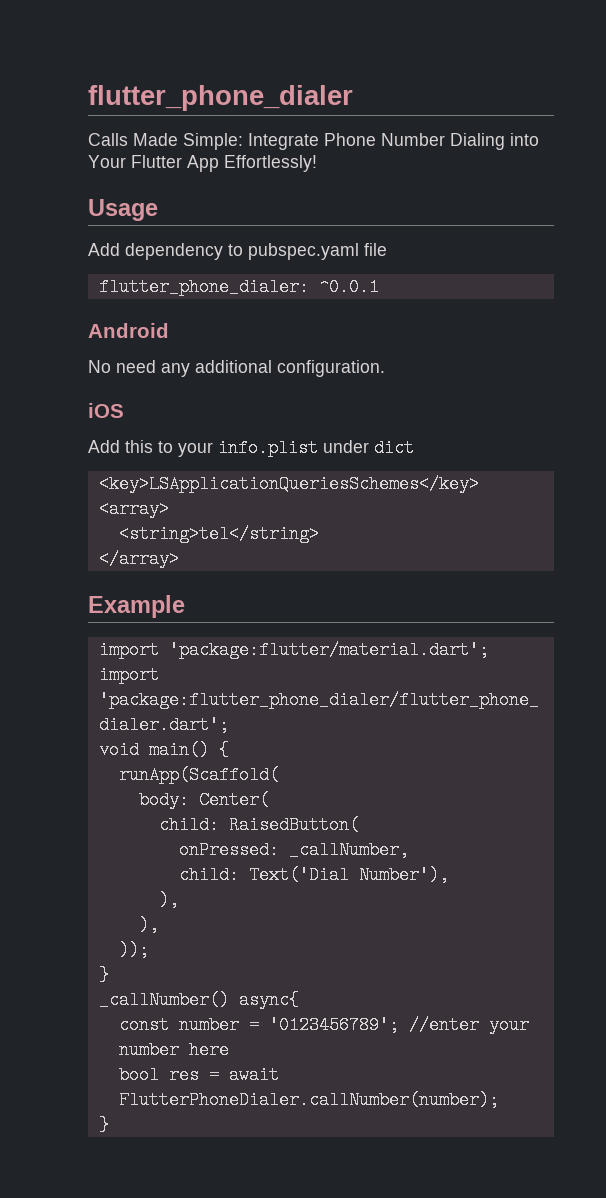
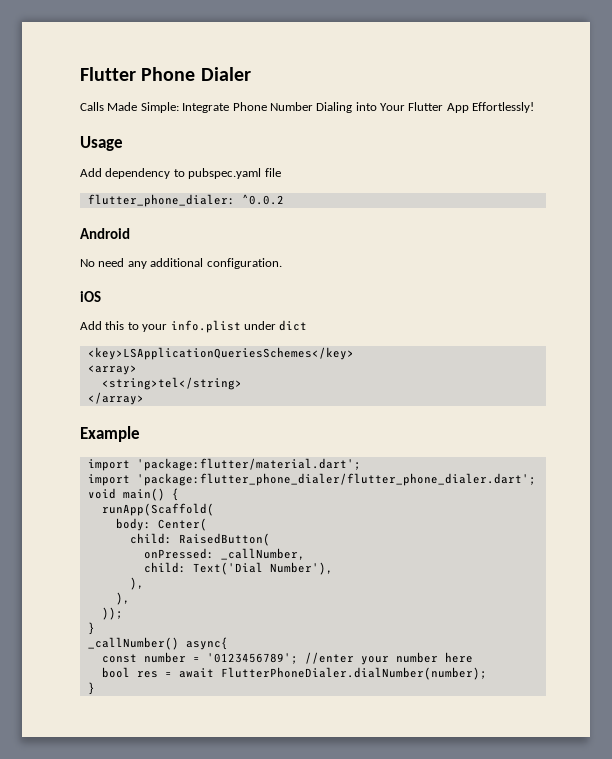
- flutter_phone_dialer
+ Flutter Phone Dialer
- flutter_phone_dialer: ^0.0.1
+ flutter_phone_dialer: ^0.0.2
- bool res = await FlutterPhoneDialer.callNumber(number);
+ bool res = await FlutterPhoneDialer.dialNumber(number);

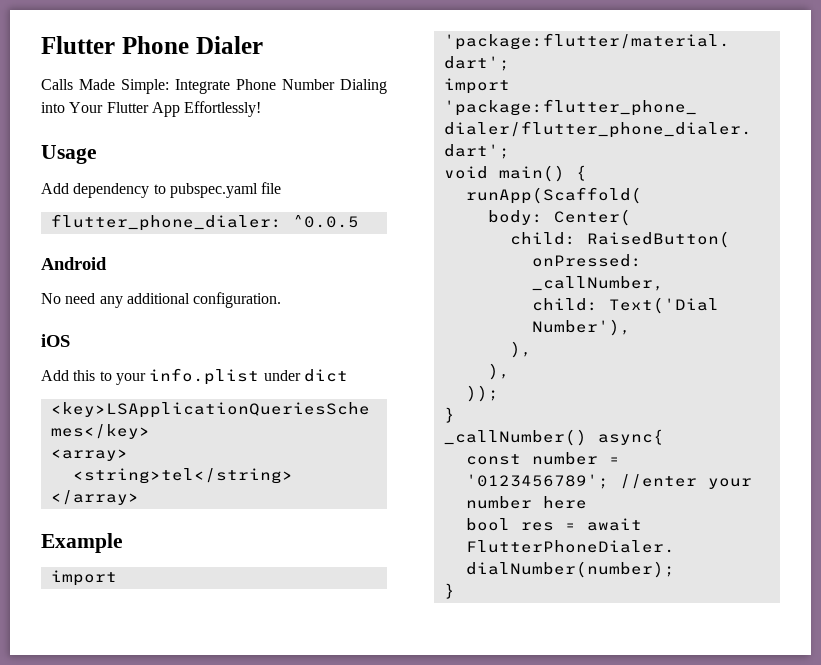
- flutter_phone_dialer: ^0.0.2
+ flutter_phone_dialer: ^0.0.5

